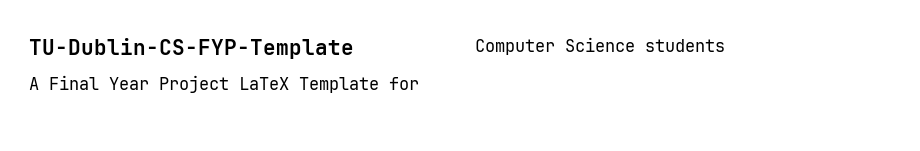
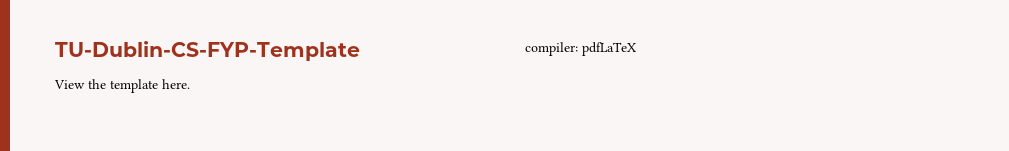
- A Final Year Project LaTeX Template for Computer Science students
+ View the template here.
+ compiler: pdfLaTeX

